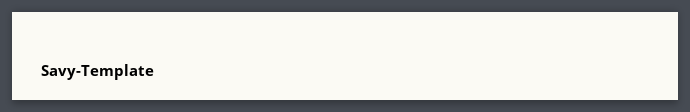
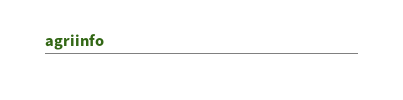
- Savy-Template
+ agriinfo

